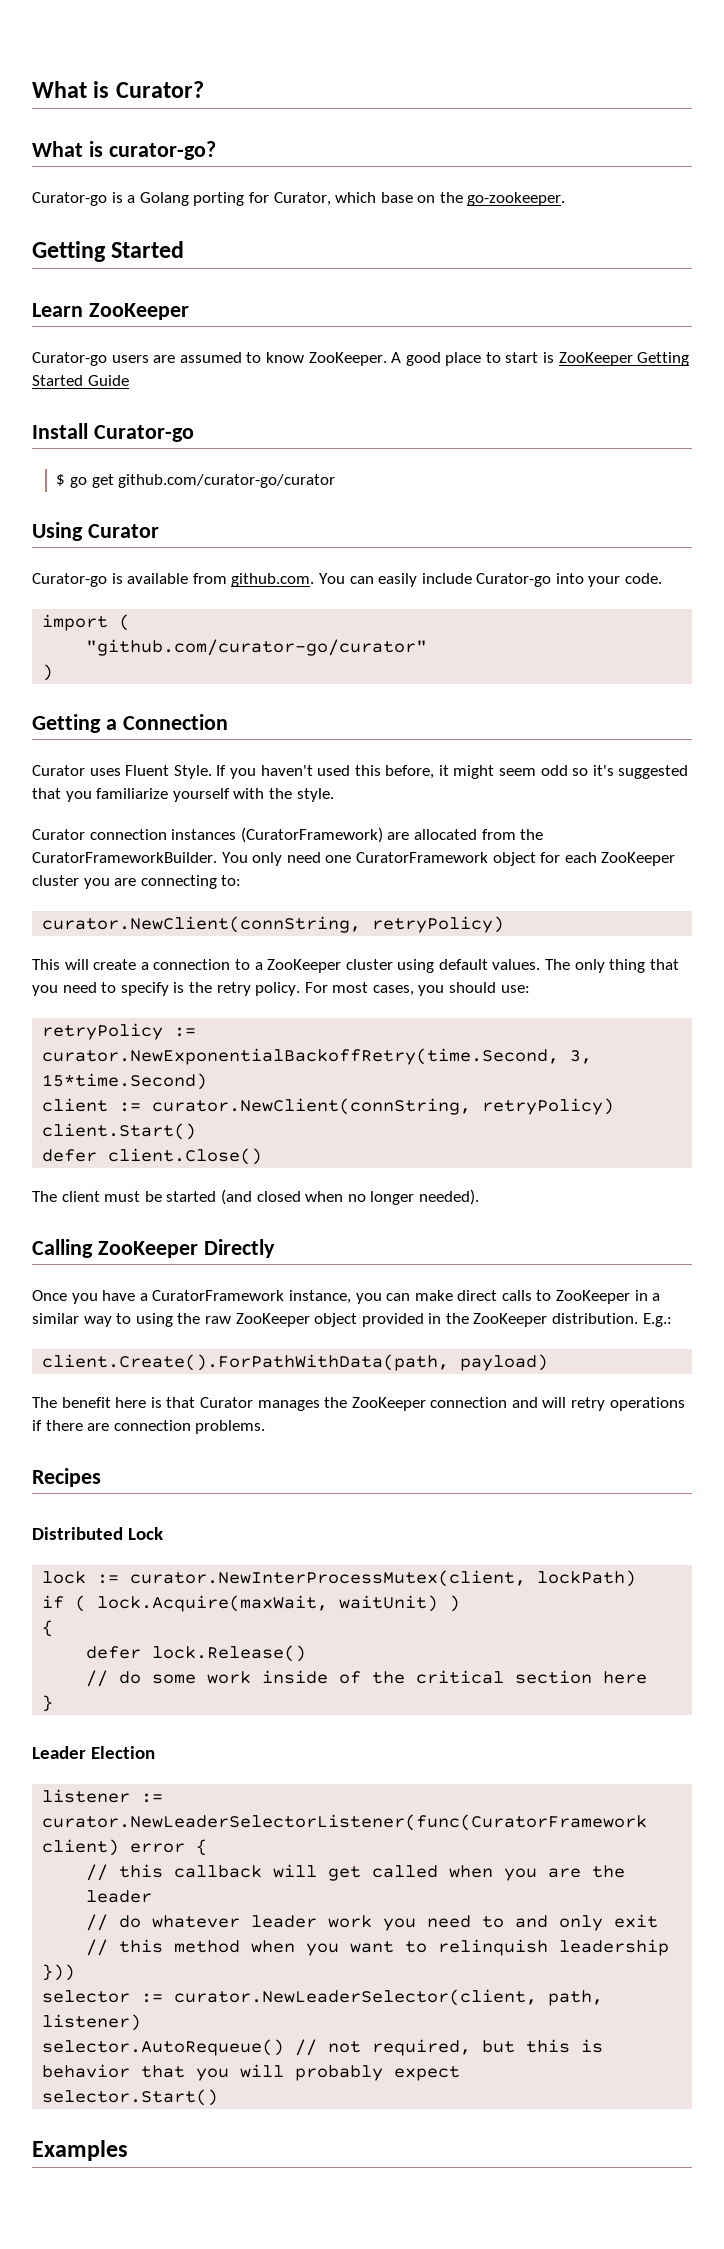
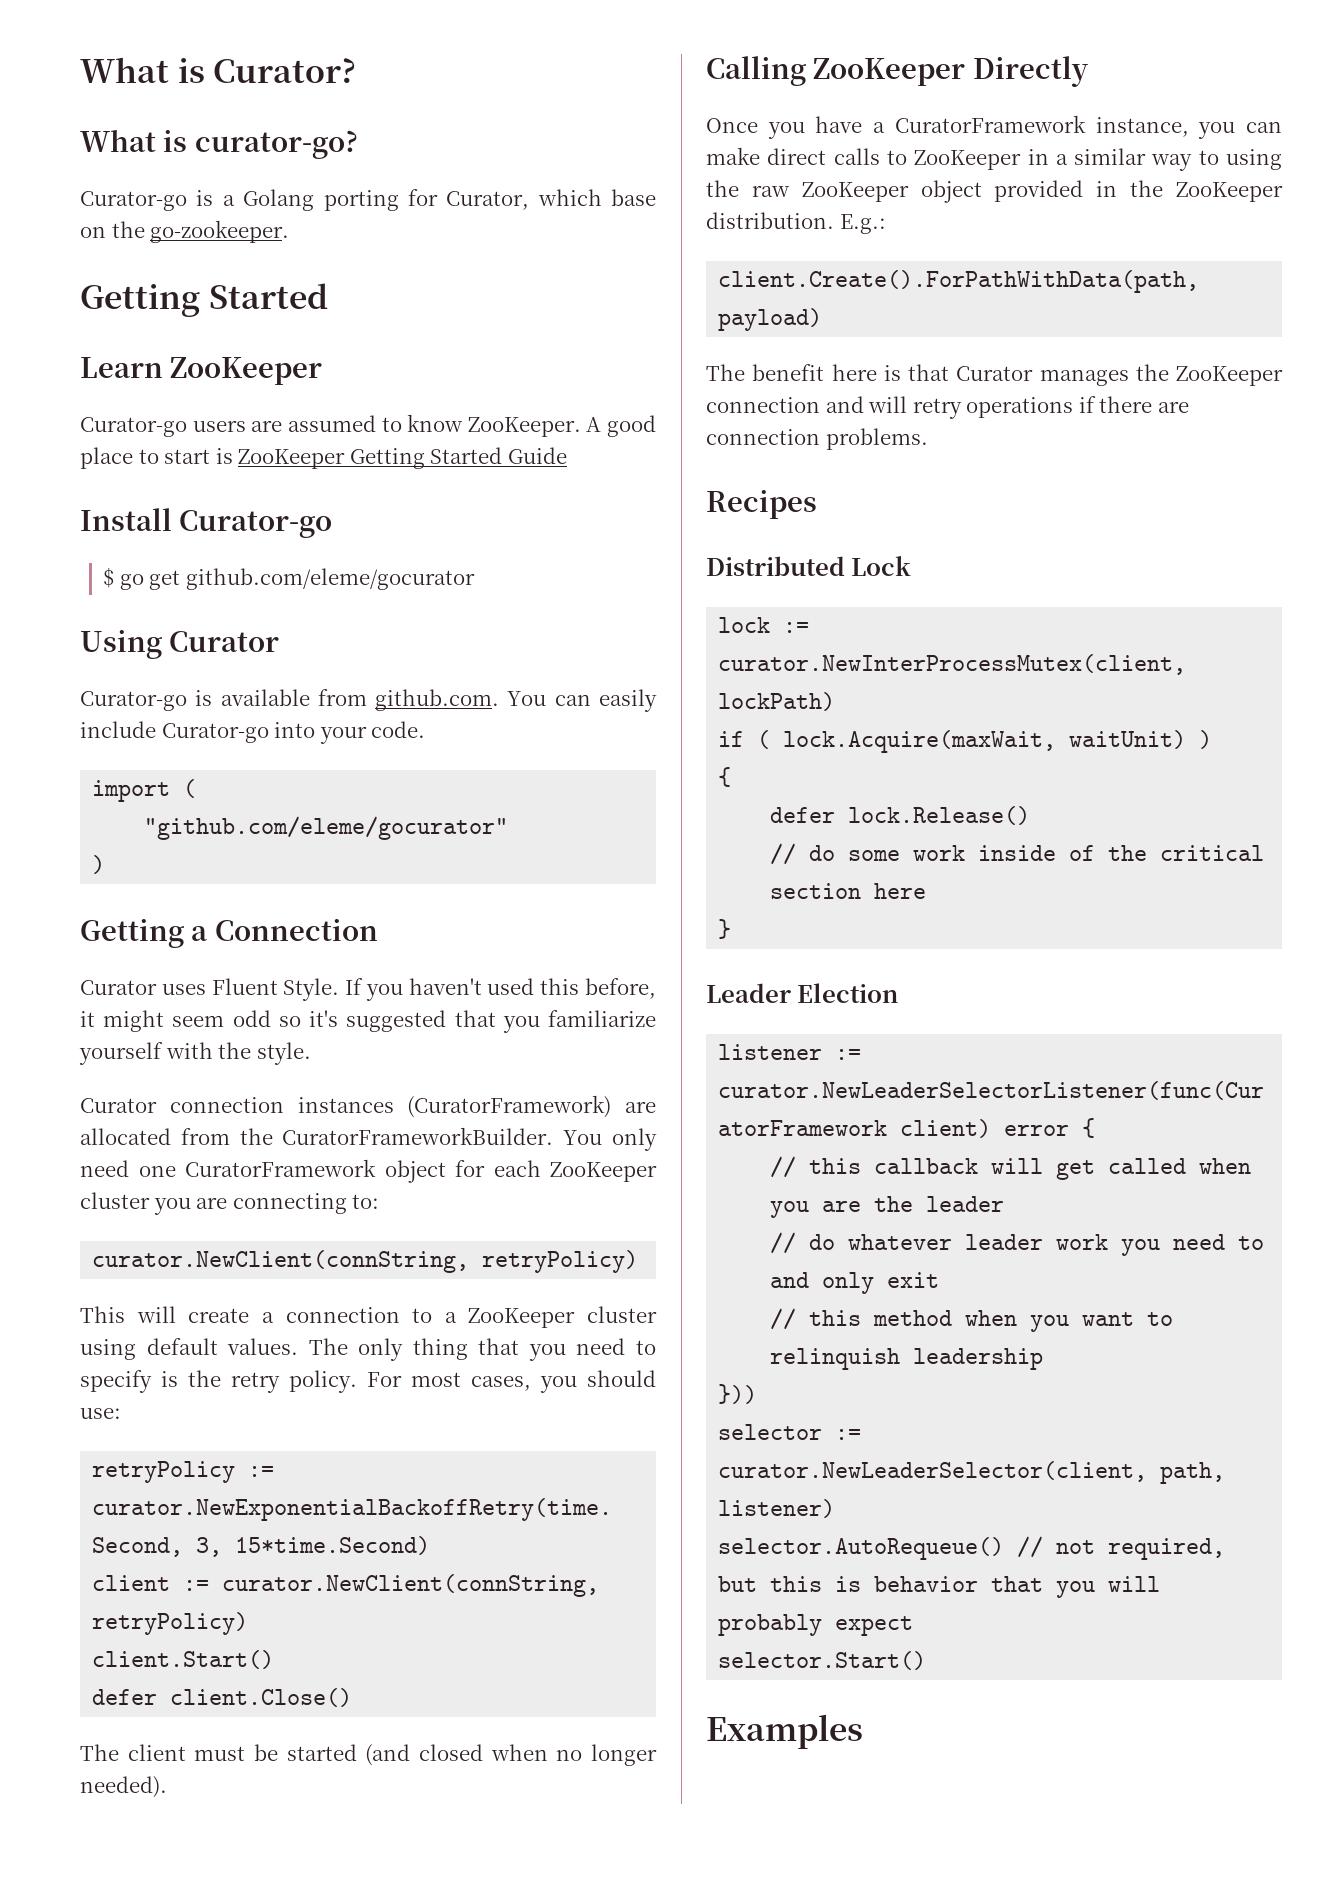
- $ go get github.com/curator-go/curator
+ $ go get github.com/eleme/gocurator
- "github.com/curator-go/curator"
+ "github.com/eleme/gocurator"

